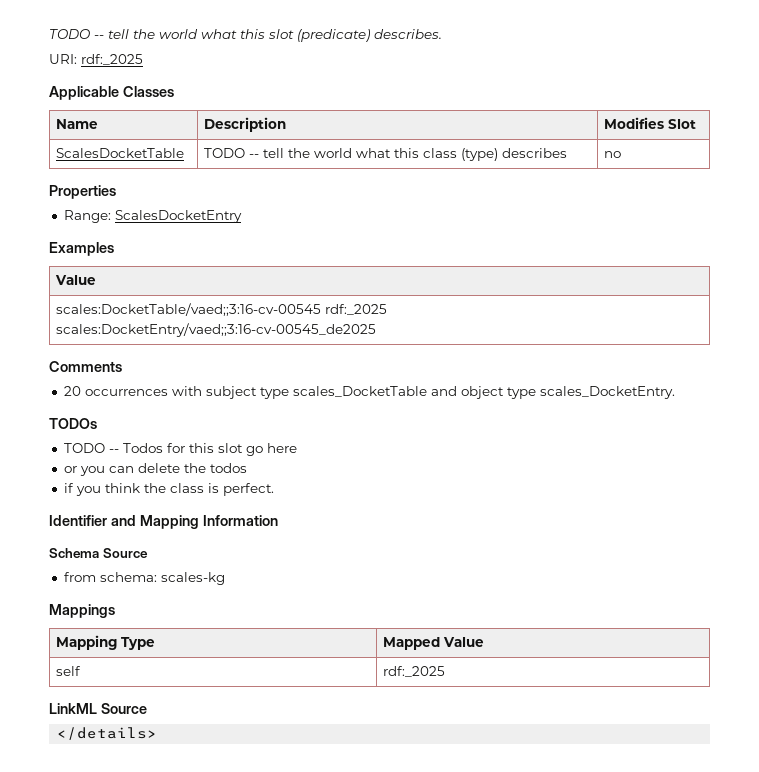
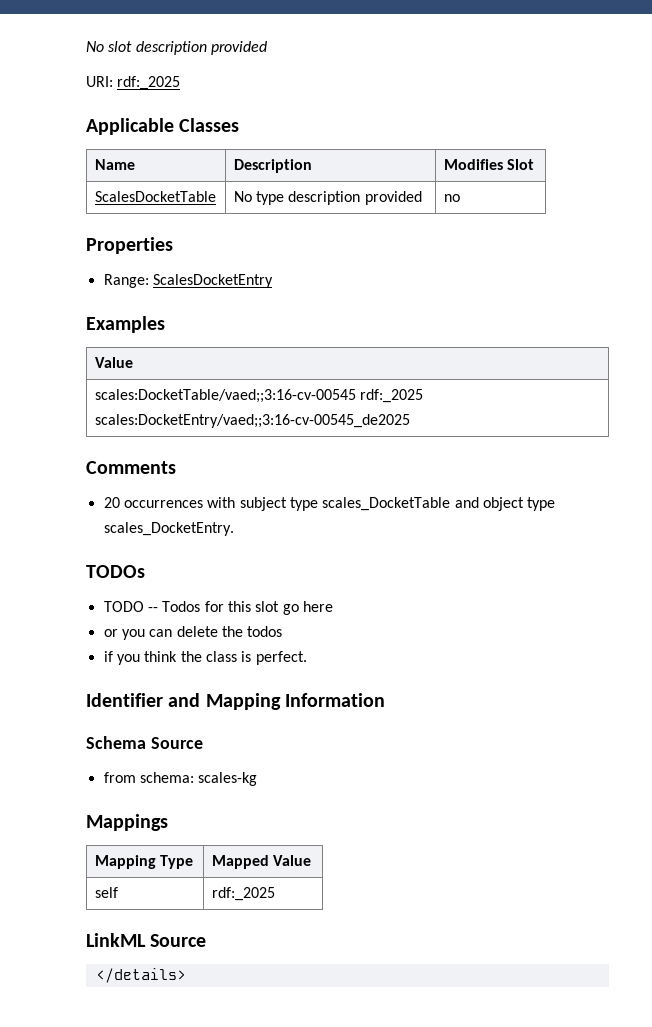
- TODO -- tell the world what this slot (predicate) describes.
+ No slot description provided
- ScalesDocketTable | TODO -- tell the world what this class (type) describes | no
+ ScalesDocketTable | No type description provided | no

